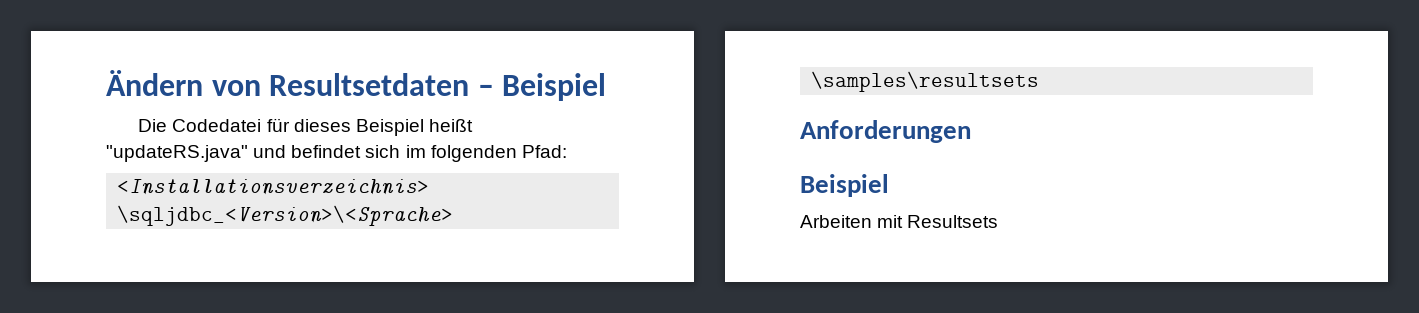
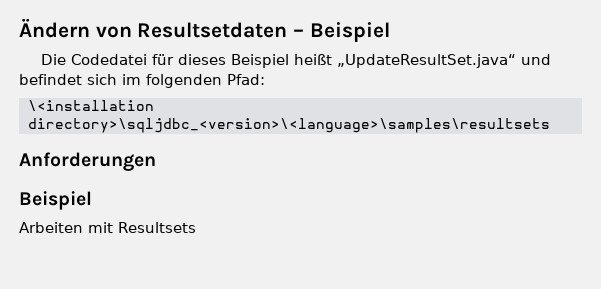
- Die Codedatei für dieses Beispiel heißt "updateRS.java" und befindet sich im folgenden Pfad:
+ Die Codedatei für dieses Beispiel heißt „UpdateResultSet.java“ und befindet sich im folgenden Pfad:
- <Installationsverzeichnis> \sqljdbc_<Version>\<Sprache> \samples\resultsets
+ \<installation directory>\sqljdbc_<version>\<language>\samples\resultsets

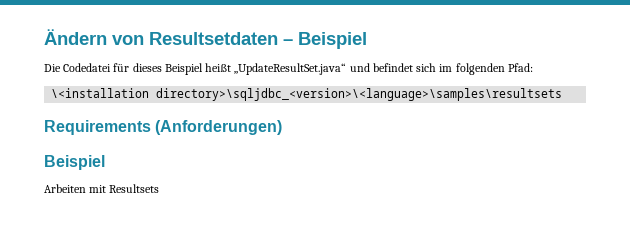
- Anforderungen
+ Requirements (Anforderungen)

